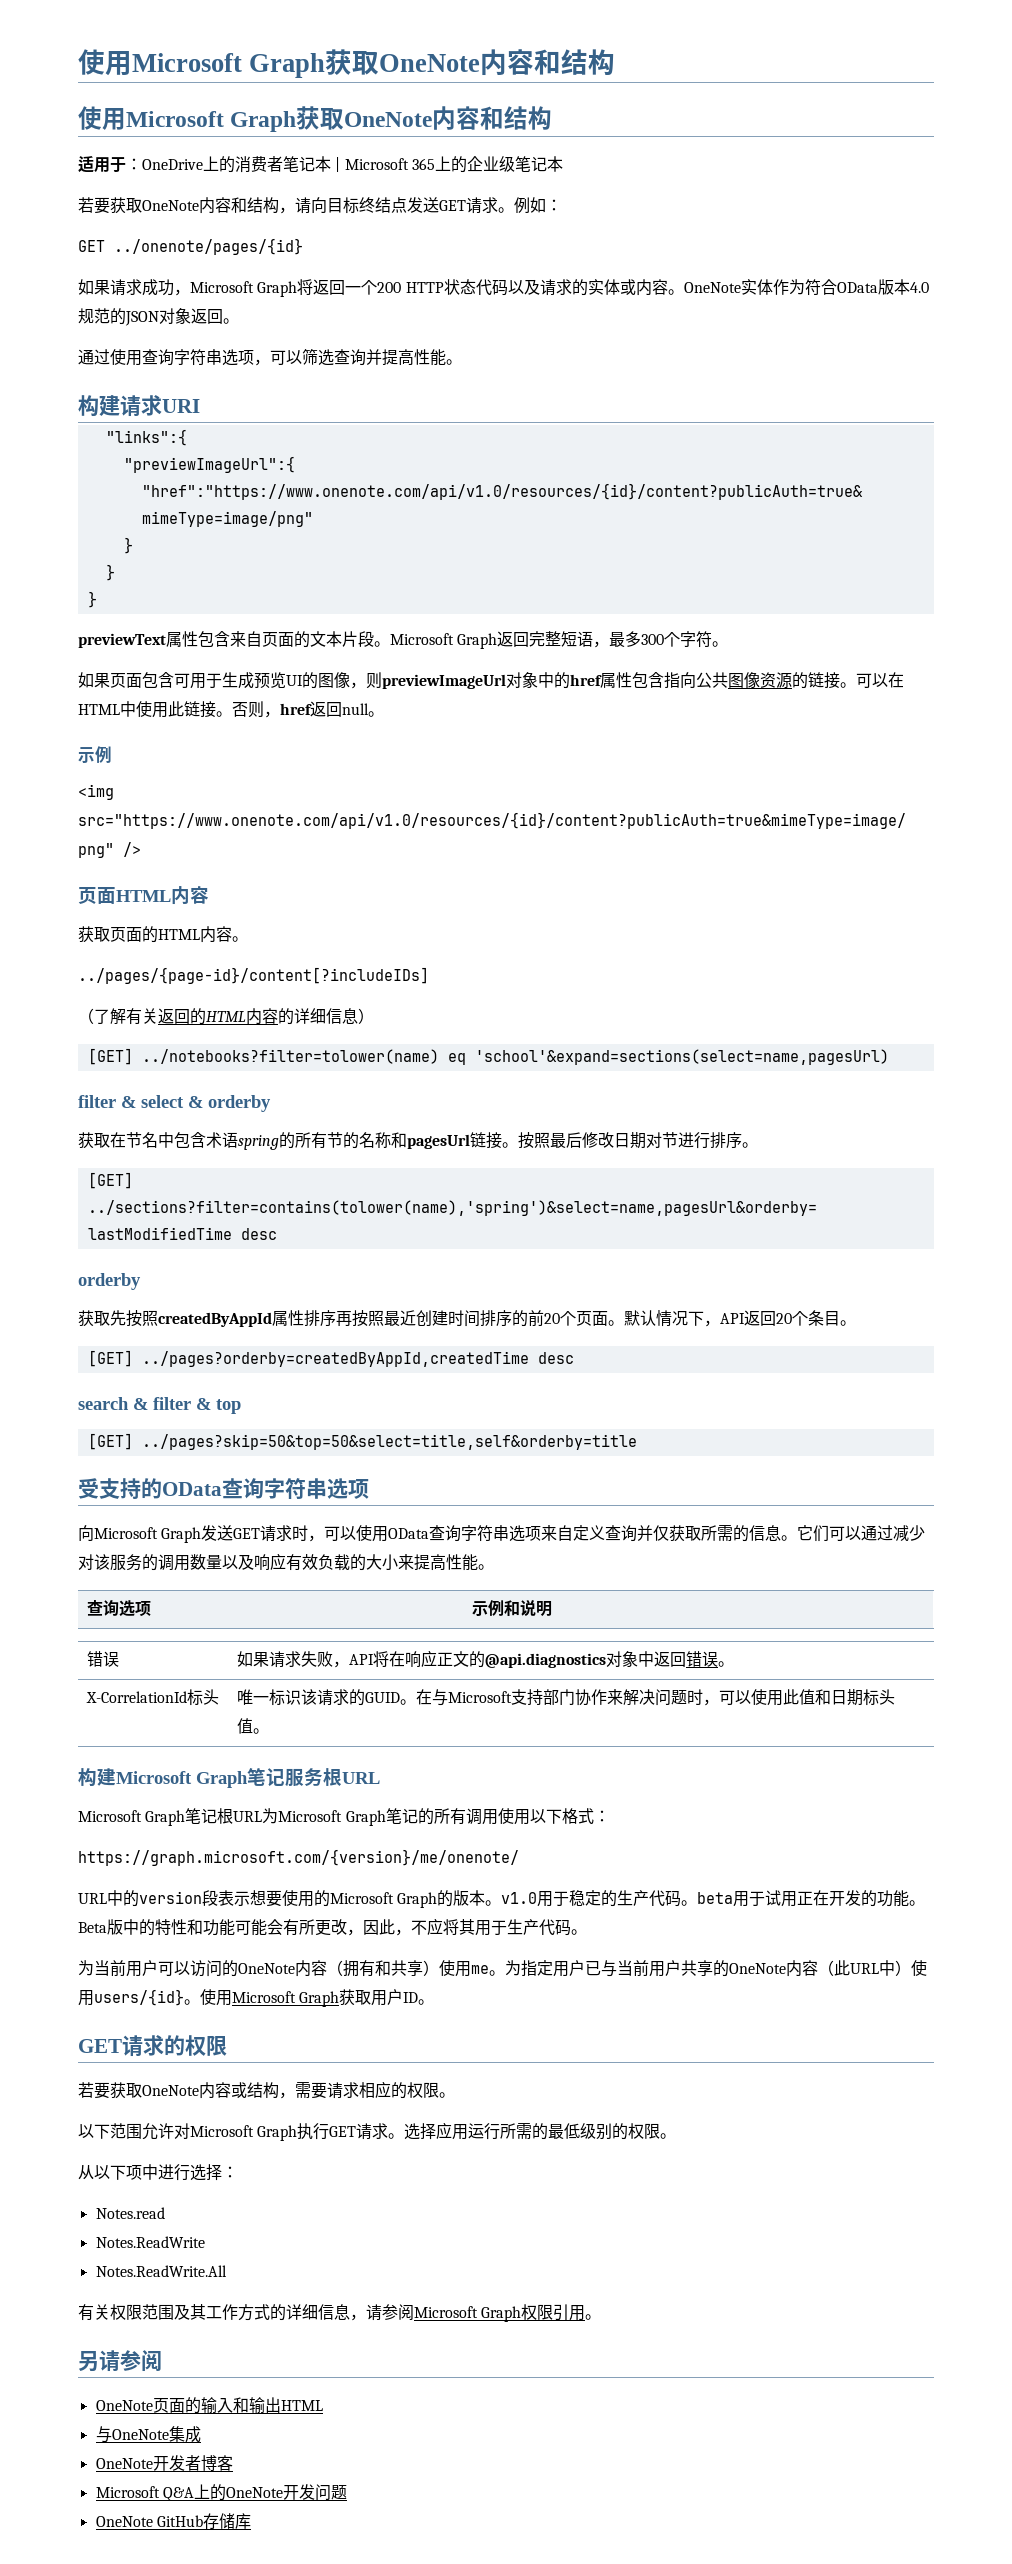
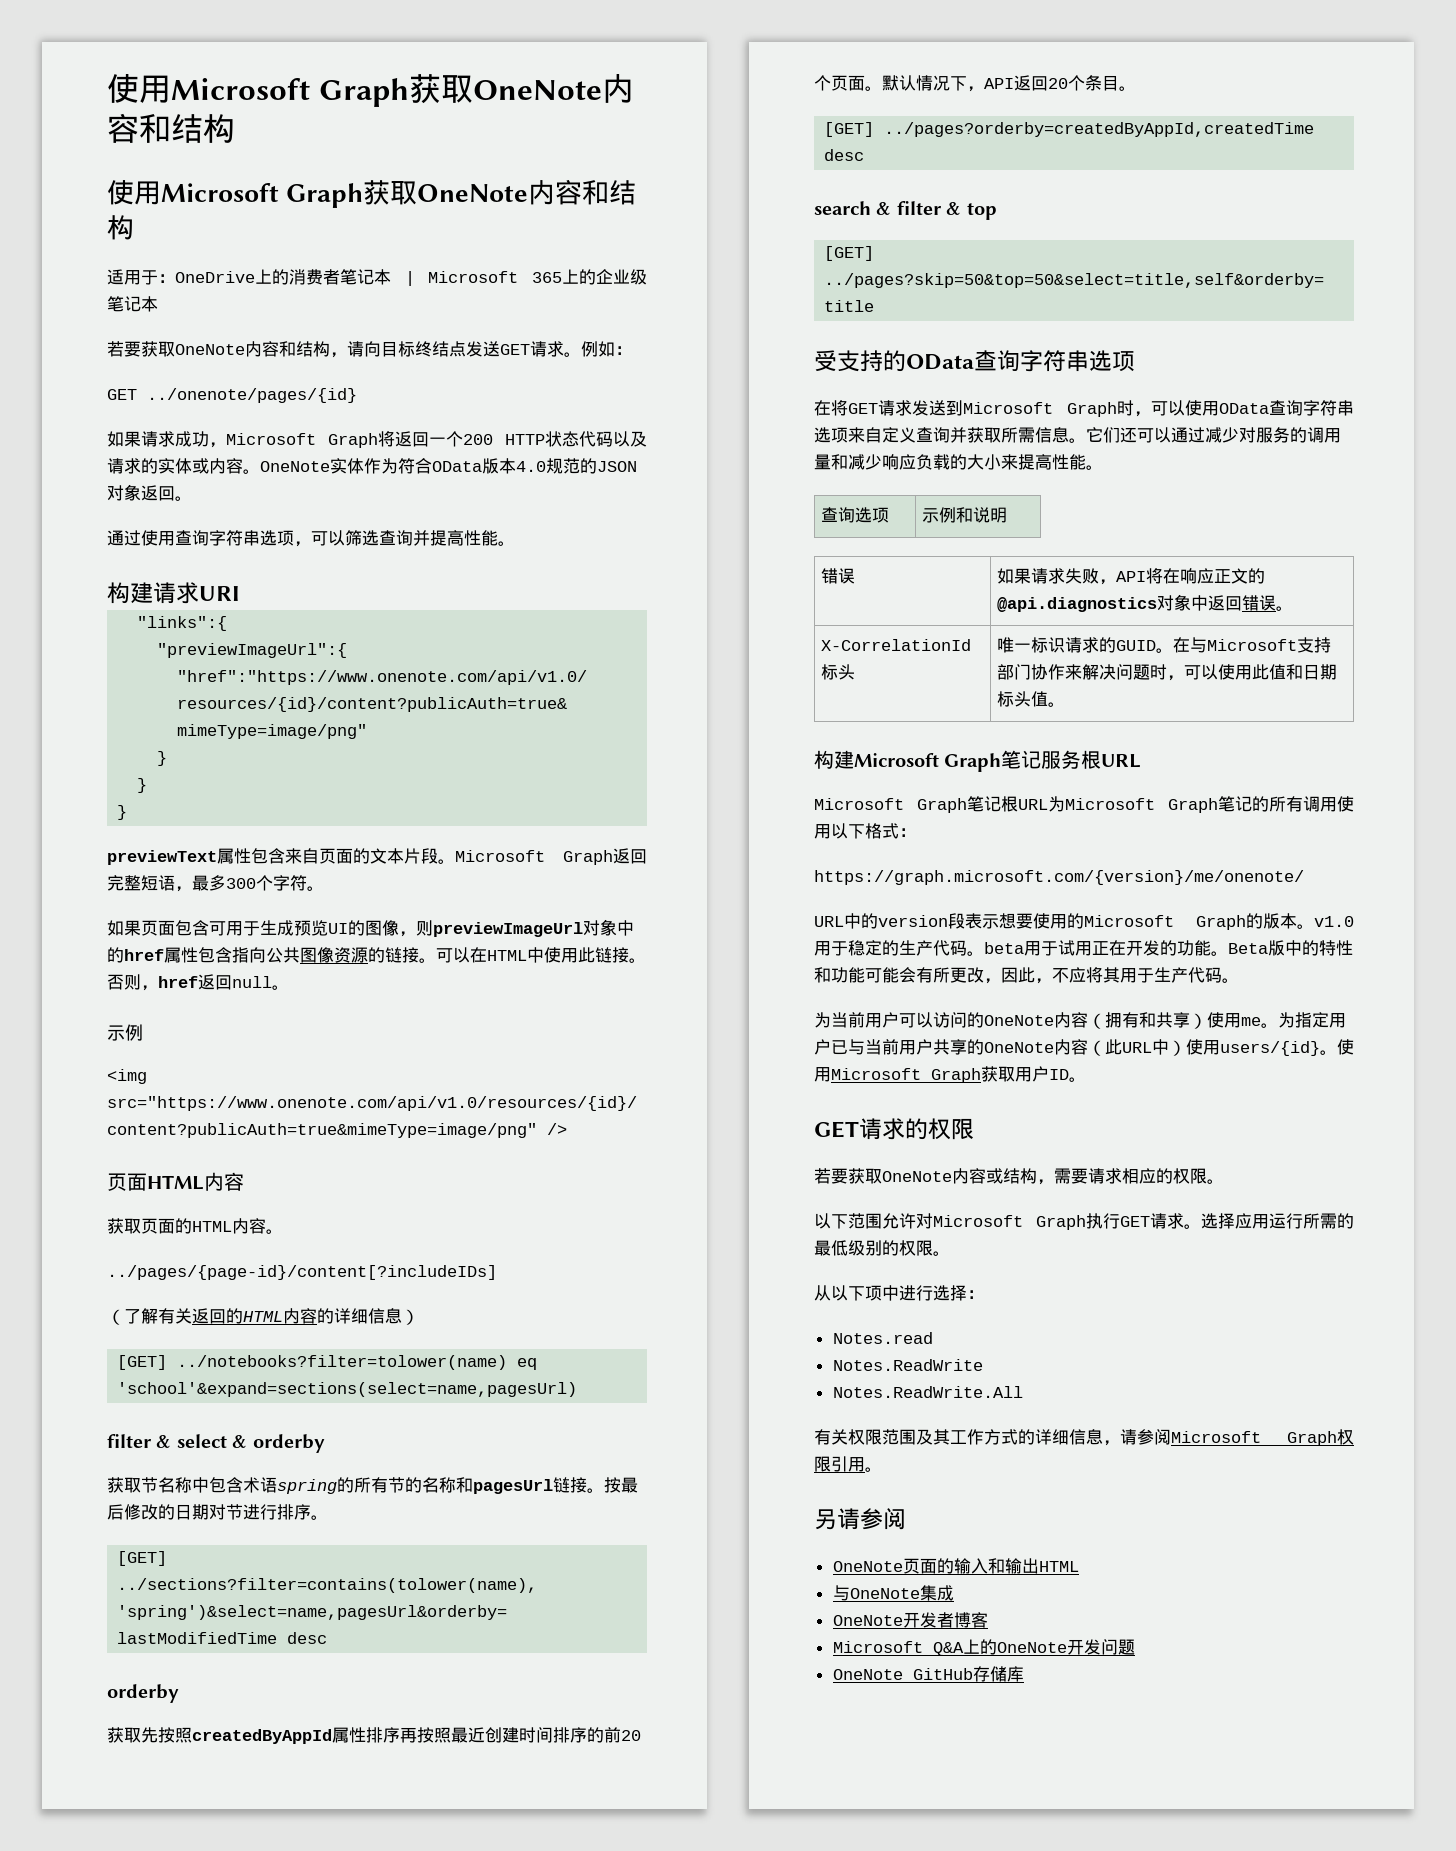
- 获取在节名中包含术语spring的所有节的名称和pagesUrl链接。
+ 获取节名称中包含术语spring的所有节的名称和pagesUrl链接。
- 按照最后修改日期对节进行排序。
+ 按最后修改的日期对节进行排序。
- 向Microsoft Graph发送GET请求时，可以使用OData查询字符串选项来自定义查询并仅获取所需的信息。
+ 在将GET请求发送到Microsoft Graph时，可以使用OData查询字符串选项来自定义查询并获取所需信息。
- 它们可以通过减少对该服务的调用数量以及响应有效负载的大小来提高性能。
+ 它们还可以通过减少对服务的调用量和减少响应负载的大小来提高性能。
- X-CorrelationId标头 | 唯一标识该请求的GUID。在与Microsoft支持部门协作来解决问题时，可以使用此值和日期标头值。
+ X-CorrelationId标头 | 唯一标识请求的GUID。在与Microsoft支持部门协作来解决问题时，可以使用此值和日期标头值。

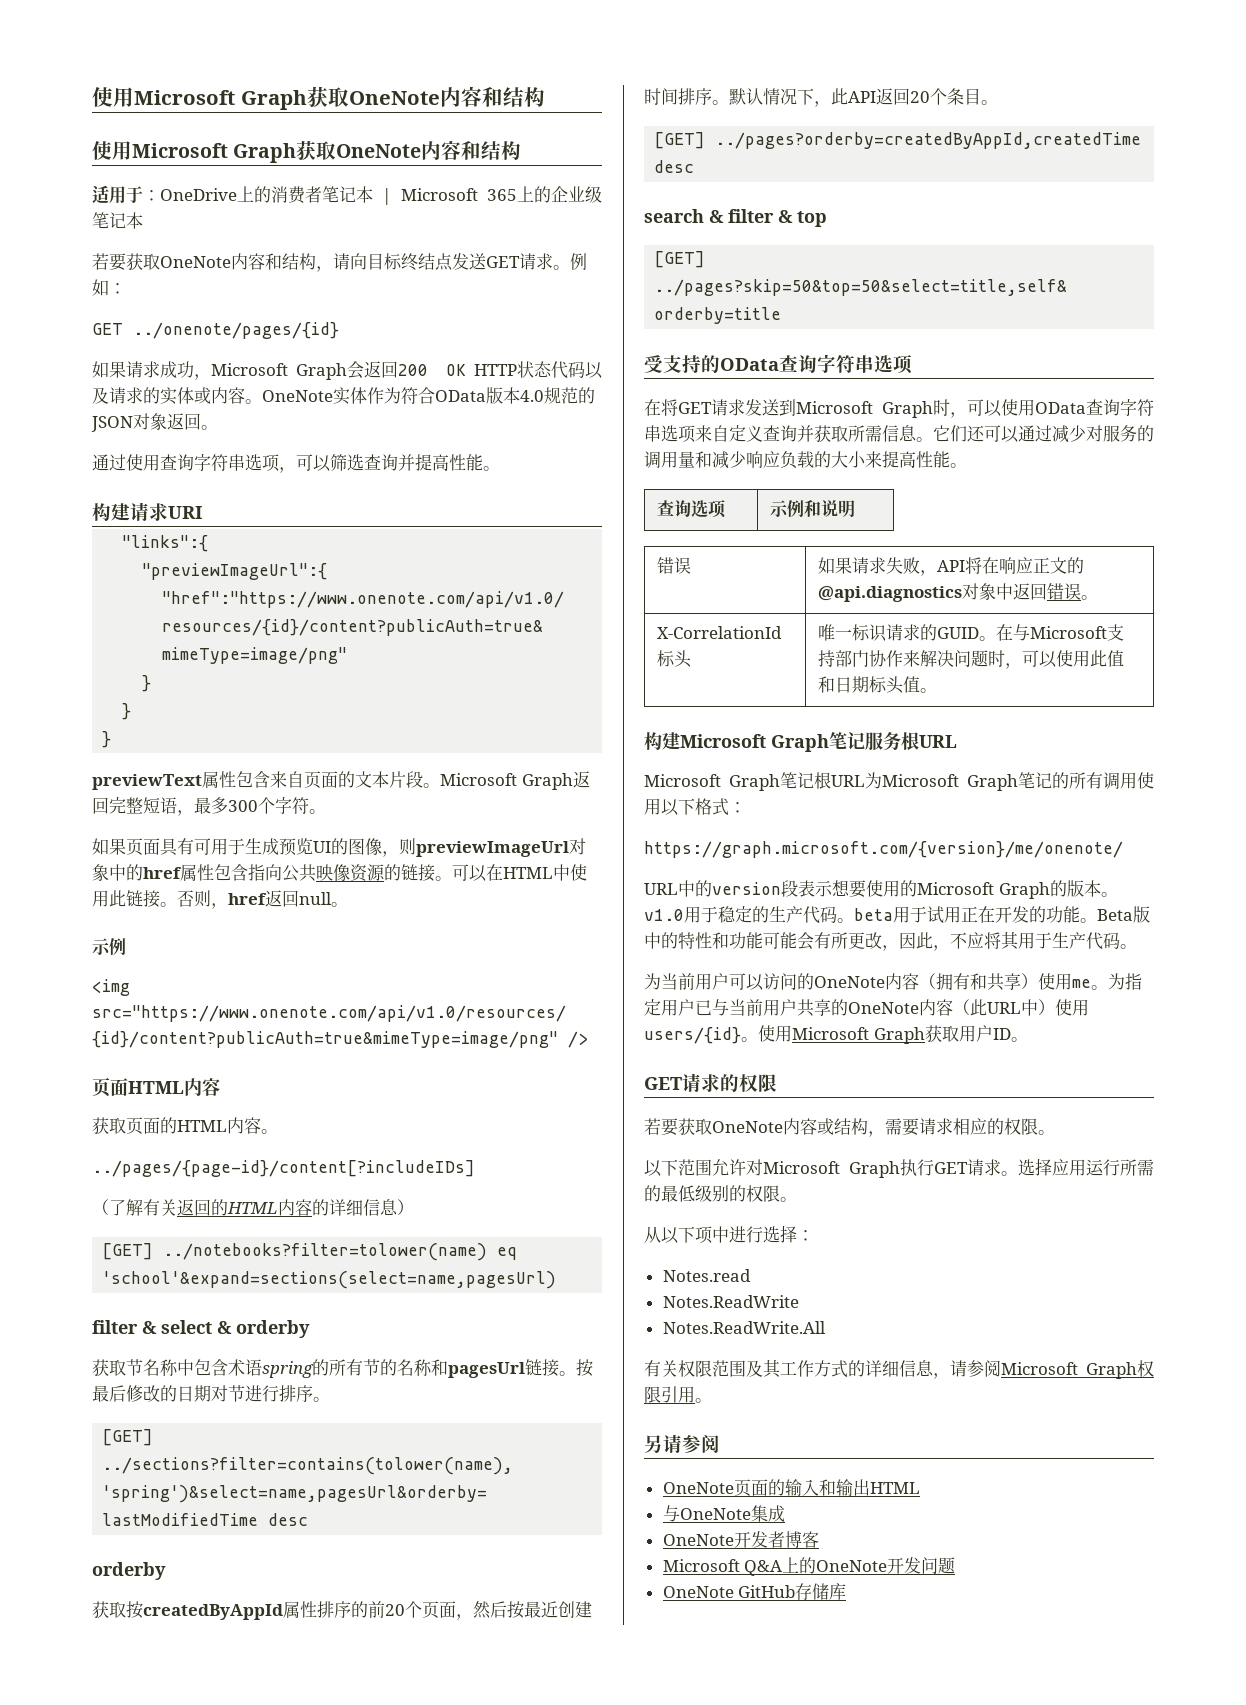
- 如果请求成功，Microsoft Graph将返回一个200 HTTP状态代码以及请求的实体或内容。
+ 如果请求成功，Microsoft Graph会返回200 OK HTTP状态代码以及请求的实体或内容。
- 如果页面包含可用于生成预览UI的图像，则previewImageUrl对象中的href属性包含指向公共图像资源的链接。
+ 如果页面具有可用于生成预览UI的图像，则previewImageUrl对象中的href属性包含指向公共映像资源的链接。
- 获取先按照createdByAppId属性排序再按照最近创建时间排序的前20个页面。
+ 获取按createdByAppId属性排序的前20个页面，然后按最近创建时间排序。
- 默认情况下，API返回20个条目。
+ 默认情况下，此API返回20个条目。

